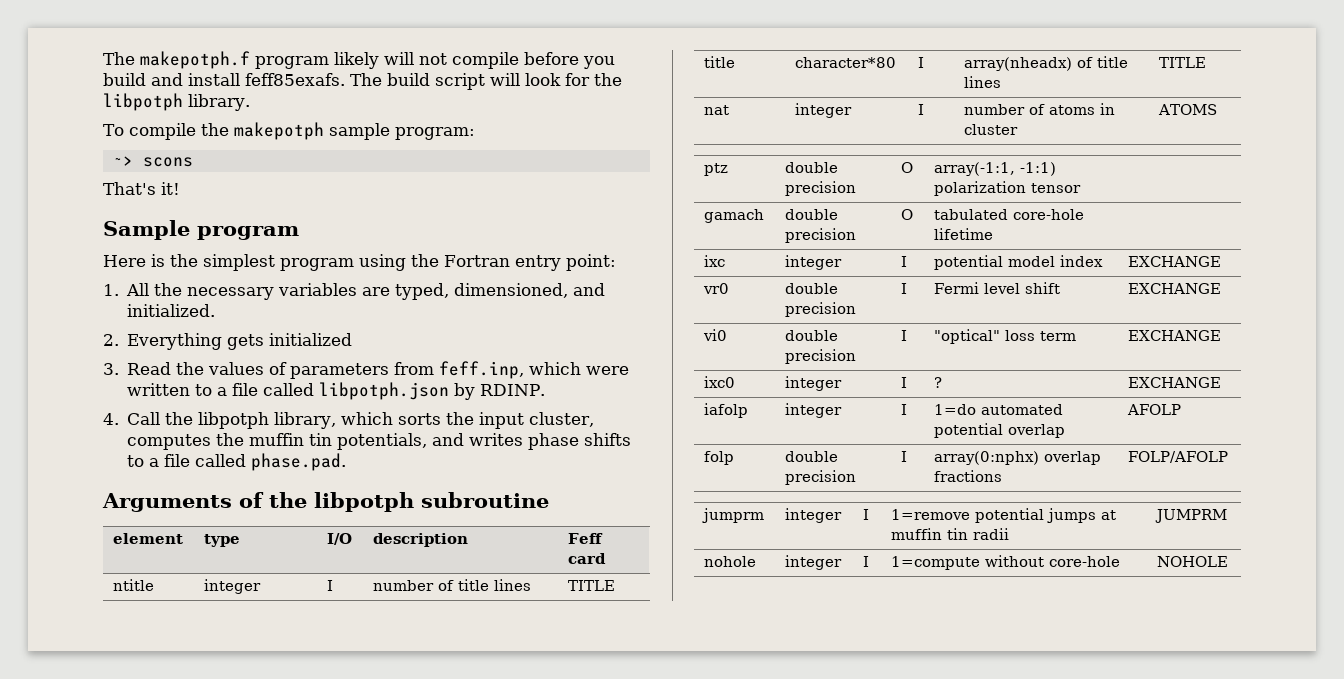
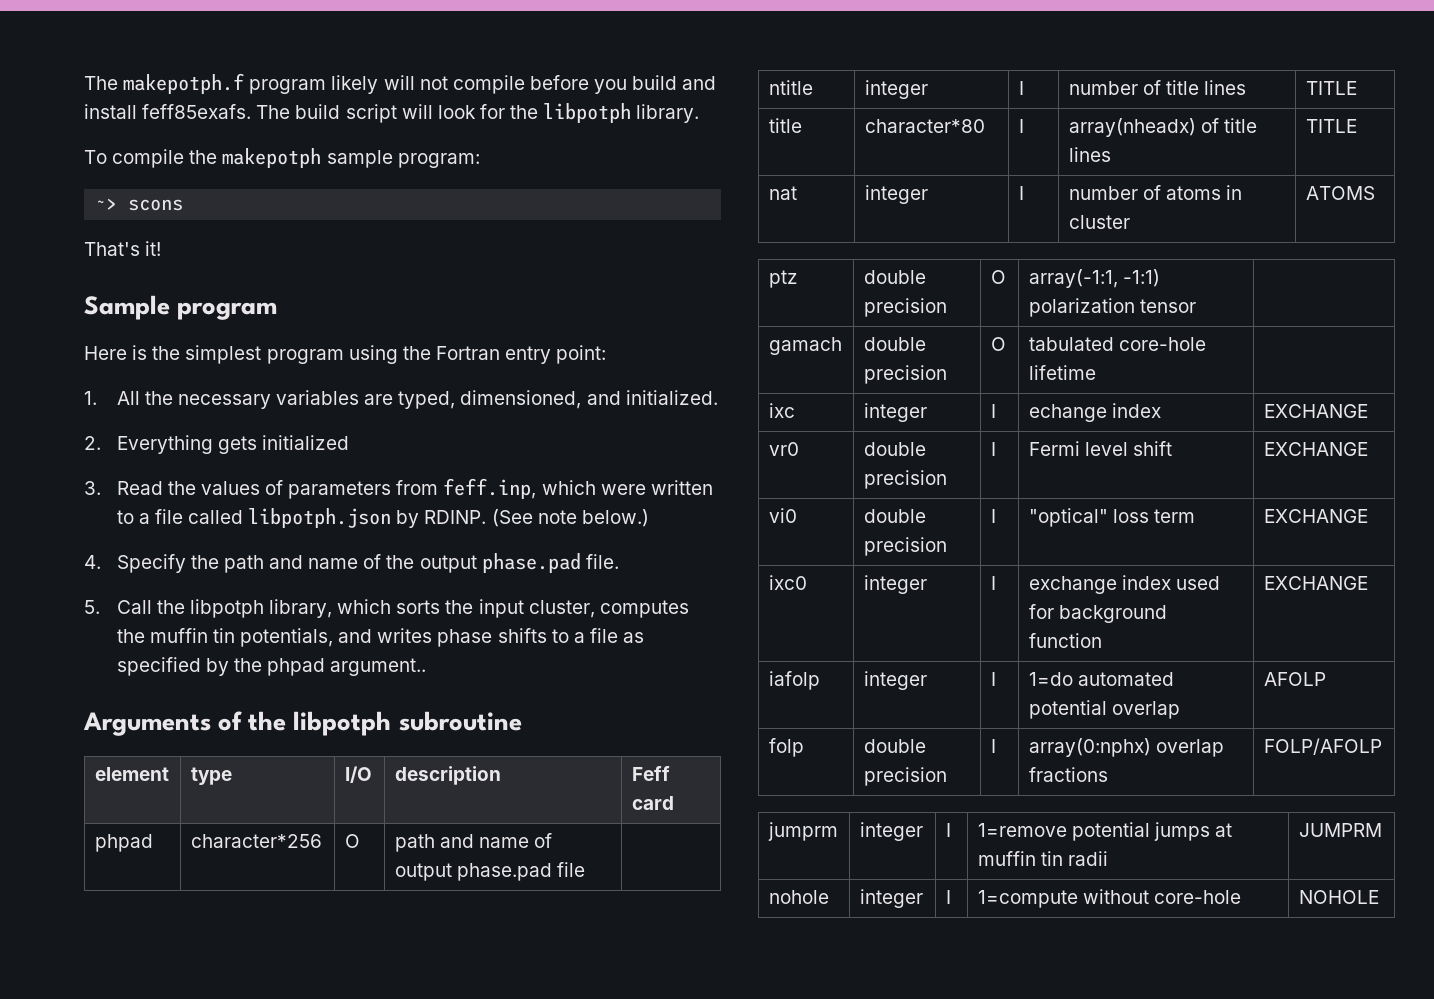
- 3. Read the values of parameters from feff.inp, which were written to a file called libpotph.json by RDINP.
- 4. Call the libpotph library, which sorts the input cluster, computes the muffin tin potentials, and writes phase shifts to a file called phase.pad.
+ 3. Read the values of parameters from feff.inp, which were written to a file called libpotph.json by RDINP. (See note below.)
+ 4. Specify the path and name of the output phase.pad file.
+ 5. Call the libpotph library, which sorts the input cluster, computes the muffin tin potentials, and writes phase shifts to a file as specified by the phpad argument..
+ phpad | character*256 | O | path and name of output phase.pad file |
- ixc | integer | I | potential model index | EXCHANGE
+ ixc | integer | I | echange index | EXCHANGE
- ixc0 | integer | I | ? | EXCHANGE
+ ixc0 | integer | I | exchange index used for background function | EXCHANGE

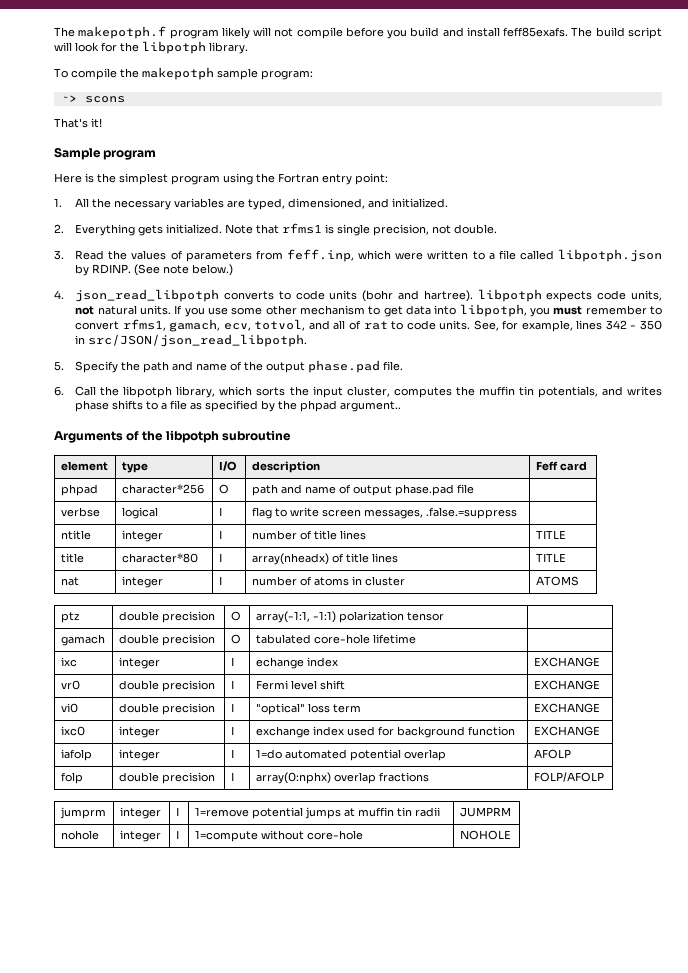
- 2. Everything gets initialized
+ 2. Everything gets initialized. Note that rfms1 is single precision, not double.
- 4. Specify the path and name of the output phase.pad file.
+ 4. json_read_libpotph converts to code units (bohr and hartree). libpotph expects code units, not natural units. If you use some other mechanism to get data into libpotph, you must remember to convert rfms1, gamach, ecv, totvol, and all of rat to code units. See, for example, lines 342 - 350 in src/JSON/json_read_libpotph.
+ 5. Specify the path and name of the output phase.pad file.
- 5. Call the libpotph library, which sorts the input cluster, computes the muffin tin potentials, and writes phase shifts to a file as specified by the phpad argument..
+ 6. Call the libpotph library, which sorts the input cluster, computes the muffin tin potentials, and writes phase shifts to a file as specified by the phpad argument..
+ verbse | logical | I | flag to write screen messages, .false.=suppress |

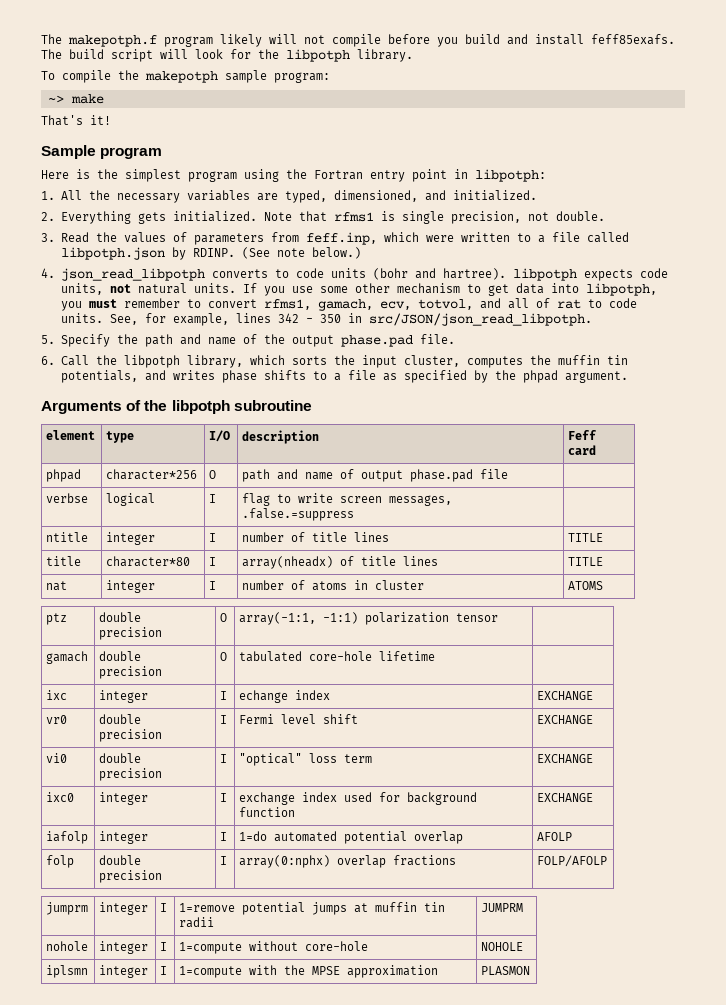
- ~> scons
+ ~> make
- Here is the simplest program using the Fortran entry point:
+ Here is the simplest program using the Fortran entry point in libpotph:
- 6. Call the libpotph library, which sorts the input cluster, computes the muffin tin potentials, and writes phase shifts to a file as specified by the phpad argument..
+ 6. Call the libpotph library, which sorts the input cluster, computes the muffin tin potentials, and writes phase shifts to a file as specified by the phpad argument.
+ iplsmn | integer | I | 1=compute with the MPSE approximation | PLASMON

